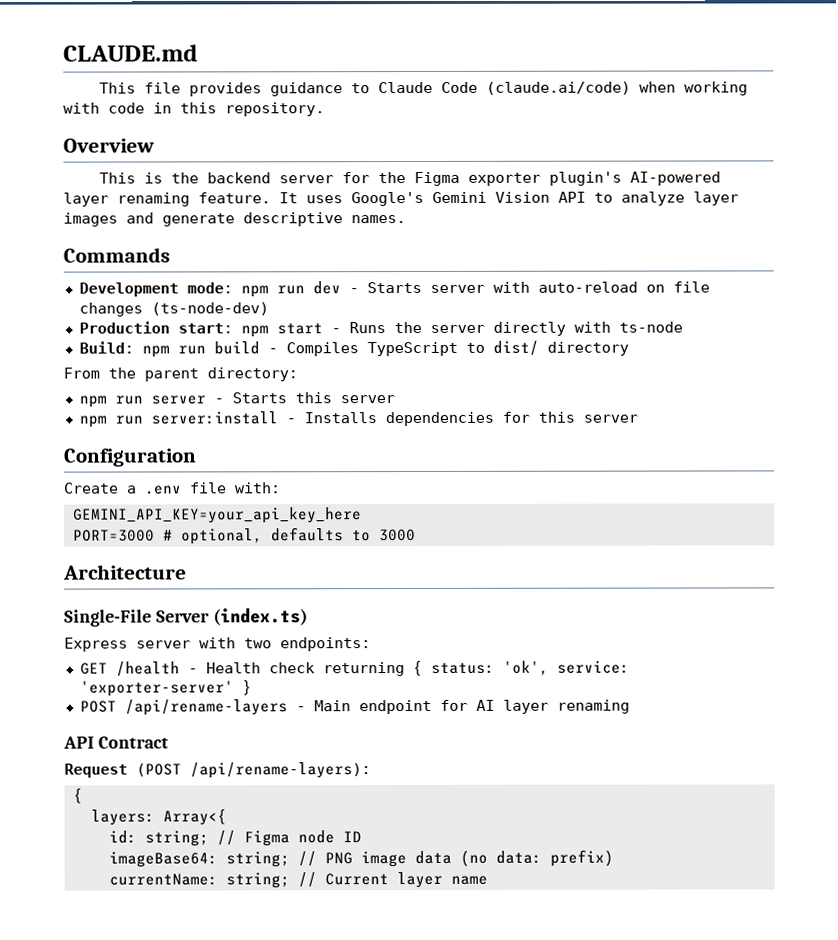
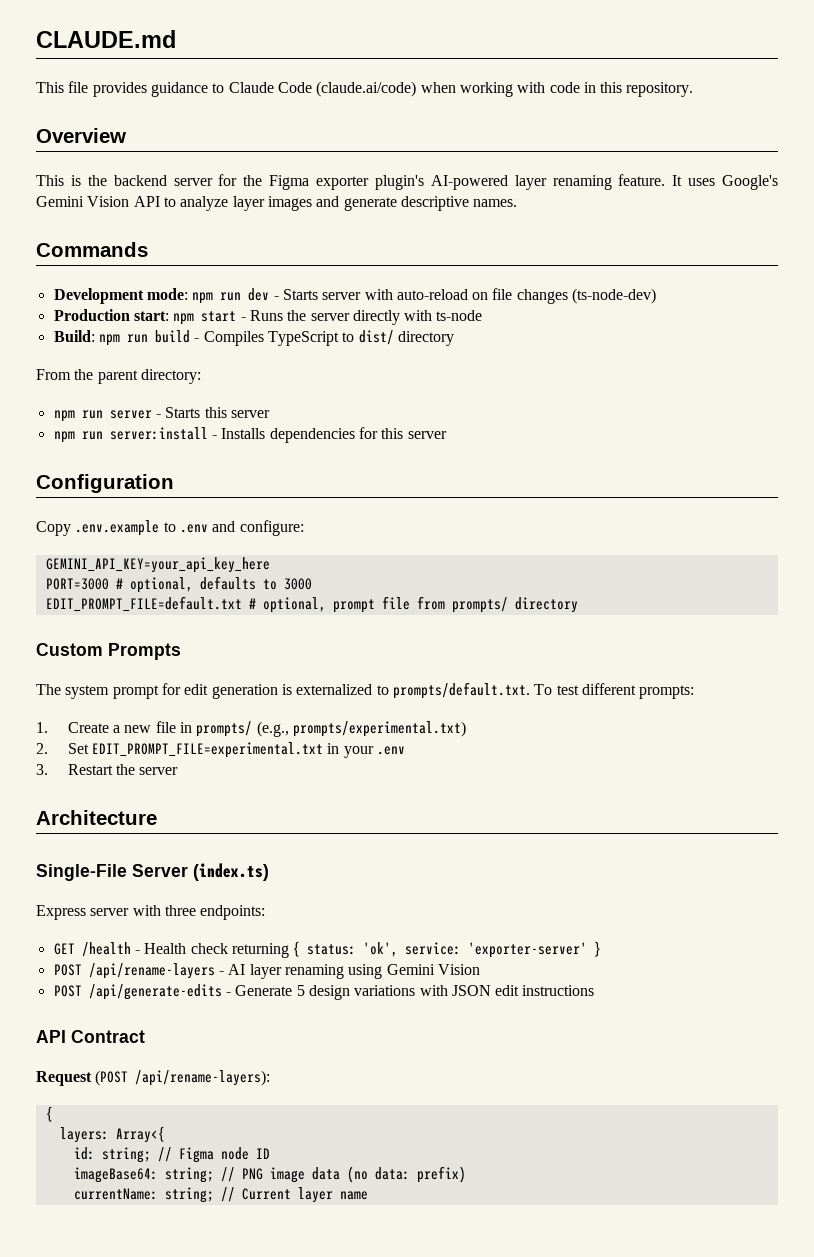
- Create a .env file with:
+ Copy .env.example to .env and configure:
+ EDIT_PROMPT_FILE=default.txt # optional, prompt file from prompts/ directory
+ Custom Prompts
+ The system prompt for edit generation is externalized to prompts/default.txt. To test different prompts:
+ 1. Create a new file in prompts/ (e.g., prompts/experimental.txt)
+ 2. Set EDIT_PROMPT_FILE=experimental.txt in your .env
+ 3. Restart the server
- Express server with two endpoints:
+ Express server with three endpoints:
- POST /api/rename-layers - Main endpoint for AI layer renaming
+ POST /api/rename-layers - AI layer renaming using Gemini Vision
+ POST /api/generate-edits - Generate 5 design variations with JSON edit instructions

